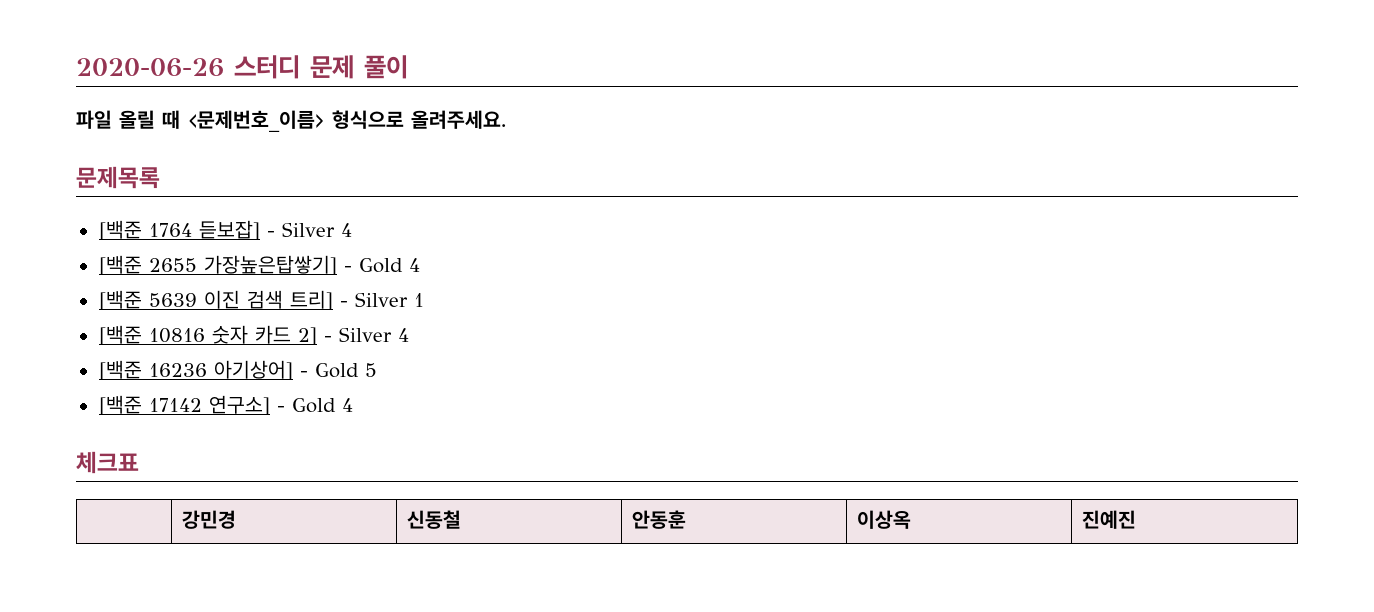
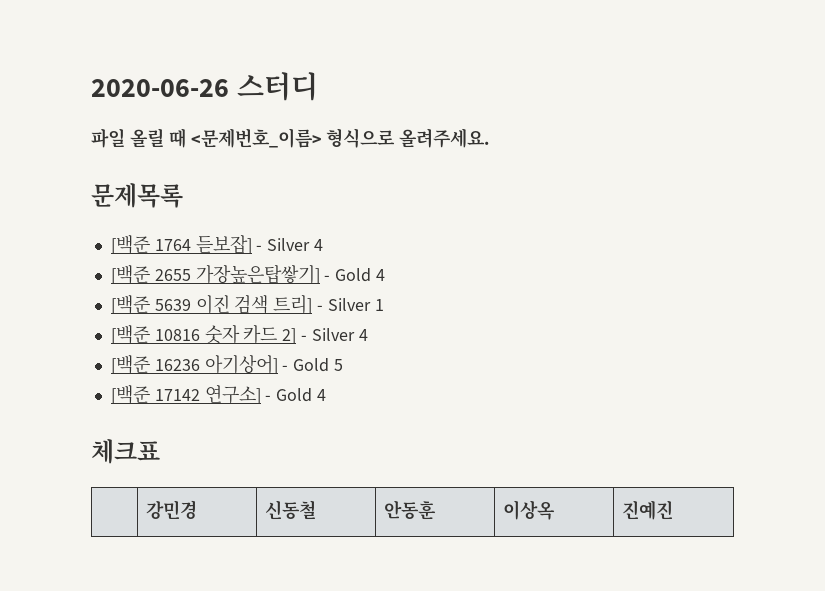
- 2020-06-26 스터디 문제 풀이
+ 2020-06-26 스터디

